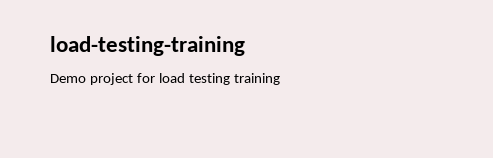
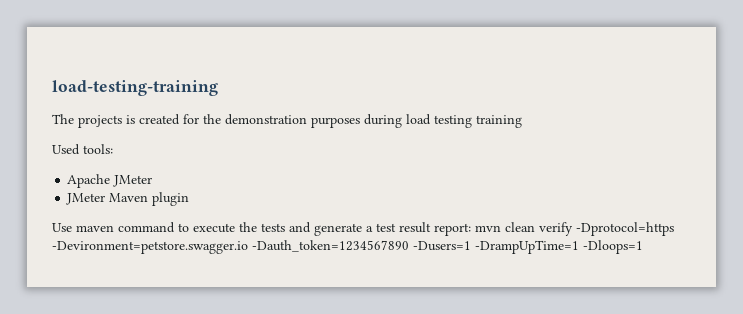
- Demo project for load testing training
+ The projects is created for the demonstration purposes during load testing training
+ Used tools:
+ Apache JMeter
+ JMeter Maven plugin
+ Use maven command to execute the tests and generate a test result report: mvn clean verify -Dprotocol=https -Devironment=petstore.swagger.io -Dauth_token=1234567890 -Dusers=1 -DrampUpTime=1 -Dloops=1

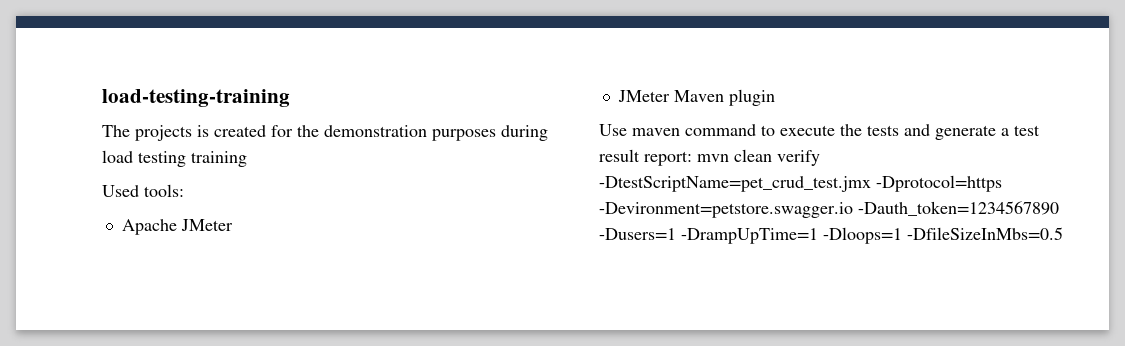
- Use maven command to execute the tests and generate a test result report: mvn clean verify -Dprotocol=https -Devironment=petstore.swagger.io -Dauth_token=1234567890 -Dusers=1 -DrampUpTime=1 -Dloops=1
+ Use maven command to execute the tests and generate a test result report: mvn clean verify -DtestScriptName=pet_crud_test.jmx -Dprotocol=https -Devironment=petstore.swagger.io -Dauth_token=1234567890 -Dusers=1 -DrampUpTime=1 -Dloops=1 -DfileSizeInMbs=0.5

